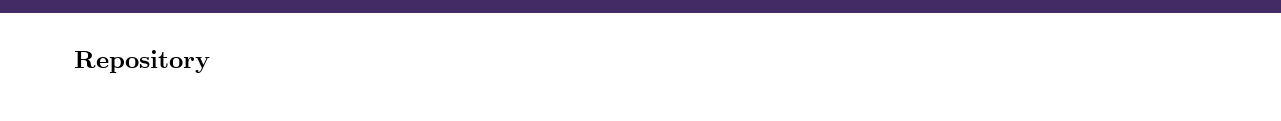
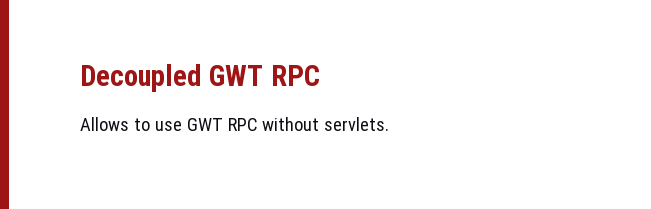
- Repository
+ Decoupled GWT RPC
+ Allows to use GWT RPC without servlets.

